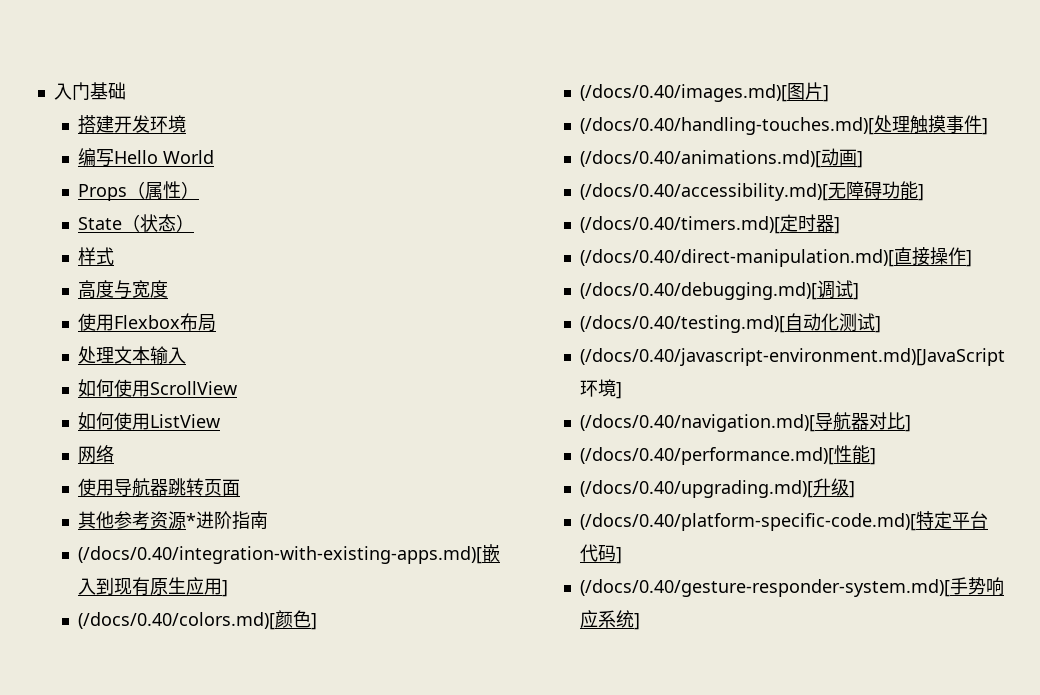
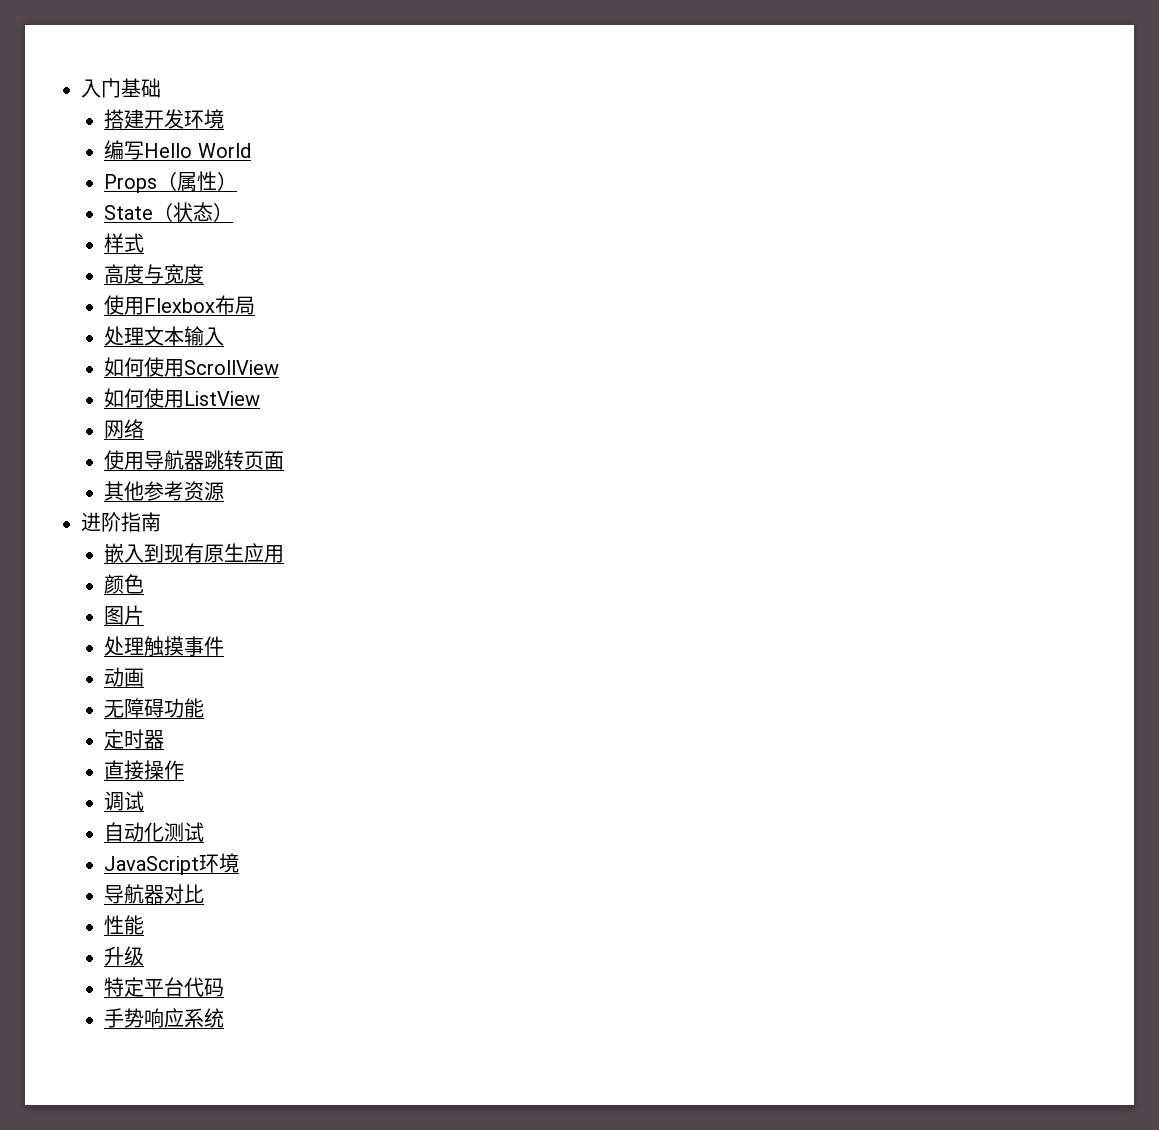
- 其他参考资源*进阶指南
+ 其他参考资源
+ 进阶指南
- (/docs/0.40/integration-with-existing-apps.md)[嵌入到现有原生应用]
- (/docs/0.40/colors.md)[颜色]
- (/docs/0.40/images.md)[图片]
- (/docs/0.40/handling-touches.md)[处理触摸事件]
- (/docs/0.40/animations.md)[动画]
- (/docs/0.40/accessibility.md)[无障碍功能]
- (/docs/0.40/timers.md)[定时器]
- (/docs/0.40/direct-manipulation.md)[直接操作]
- (/docs/0.40/debugging.md)[调试]
- (/docs/0.40/testing.md)[自动化测试]
- (/docs/0.40/javascript-environment.md)[JavaScript环境]
- (/docs/0.40/navigation.md)[导航器对比]
- (/docs/0.40/performance.md)[性能]
- (/docs/0.40/upgrading.md)[升级]
- (/docs/0.40/platform-specific-code.md)[特定平台代码]
- (/docs/0.40/gesture-responder-system.md)[手势响应系统]
+ 嵌入到现有原生应用
+ 颜色
+ 图片
+ 处理触摸事件
+ 动画
+ 无障碍功能
+ 定时器
+ 直接操作
+ 调试
+ 自动化测试
+ JavaScript环境
+ 导航器对比
+ 性能
+ 升级
+ 特定平台代码
+ 手势响应系统

